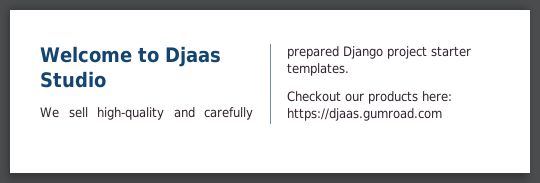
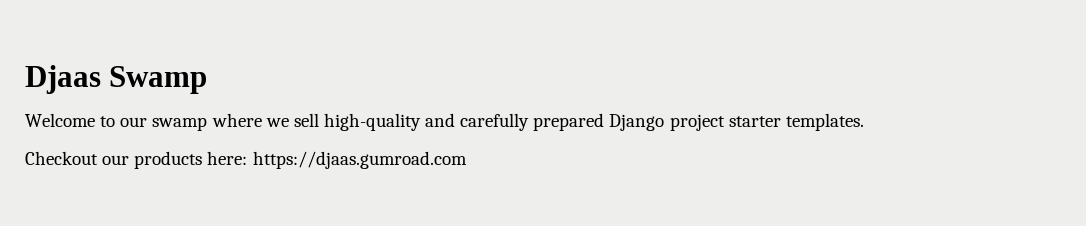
- Welcome to Djaas Studio
- We sell high-quality and carefully prepared Django project starter templates.
+ Djaas Swamp
+ Welcome to our swamp where we sell high-quality and carefully prepared Django project starter templates.

